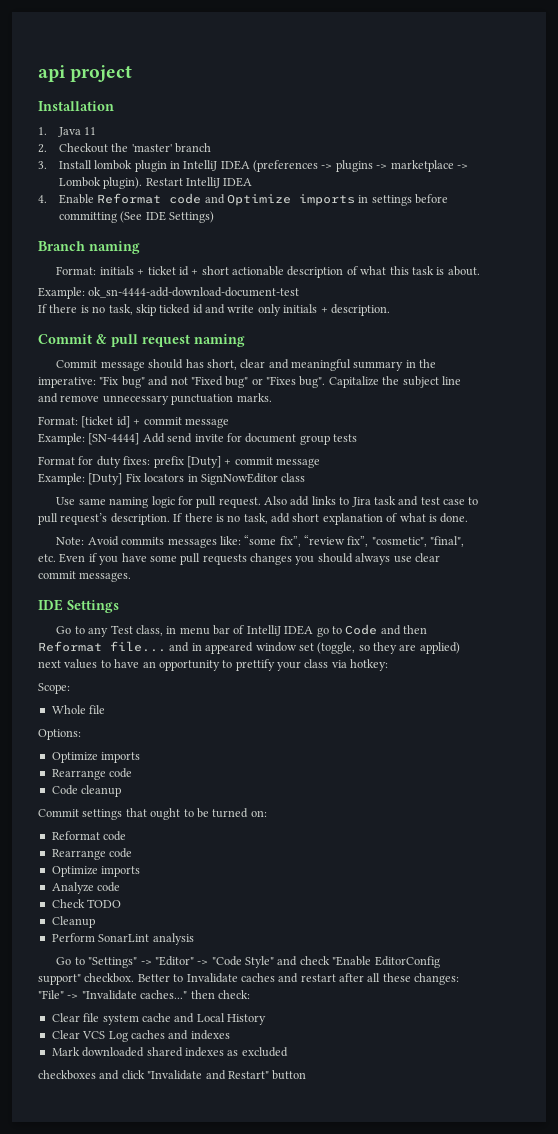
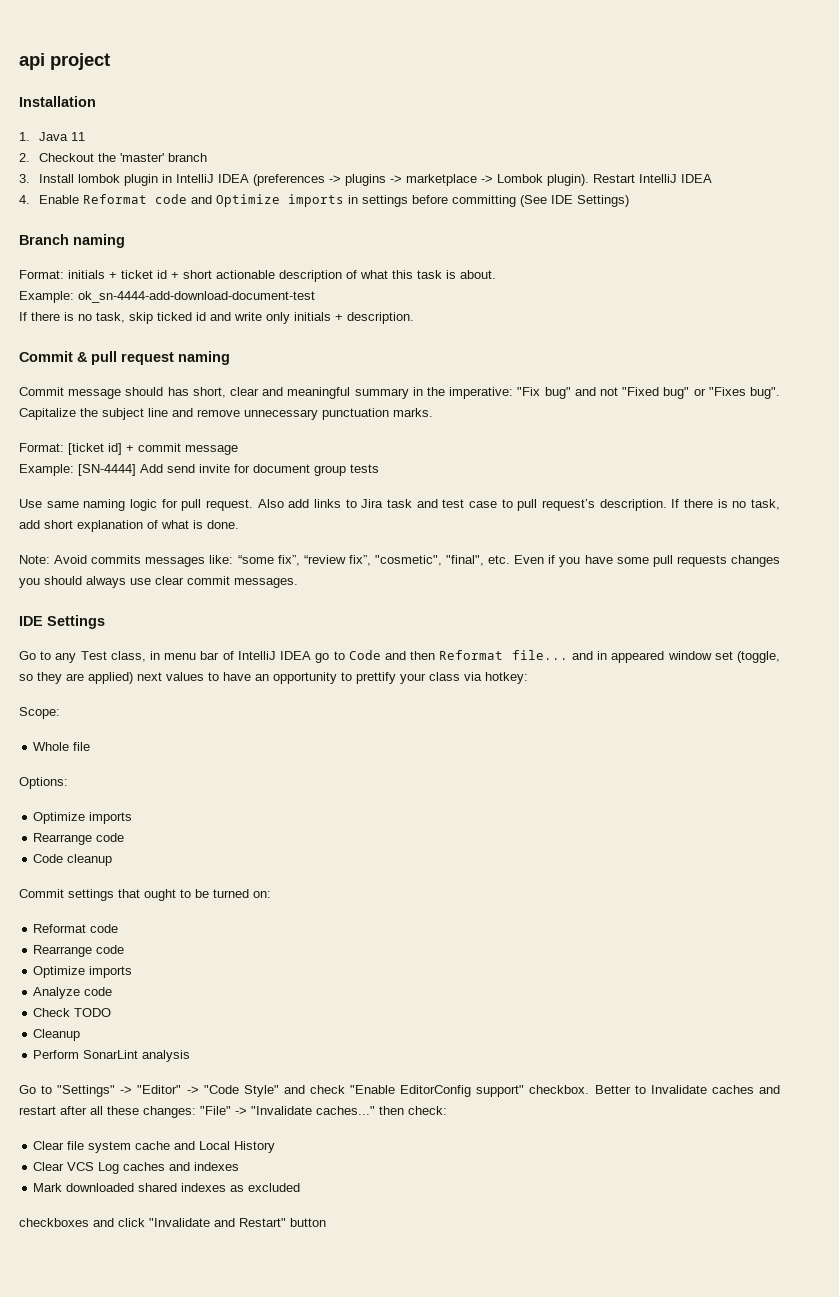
- Format for duty fixes: prefix [Duty] + commit message
- Example: [Duty] Fix locators in SignNowEditor class

